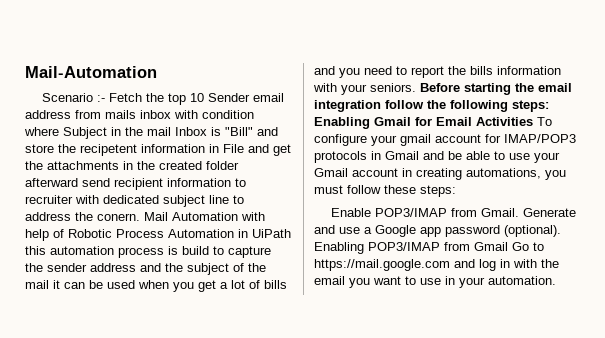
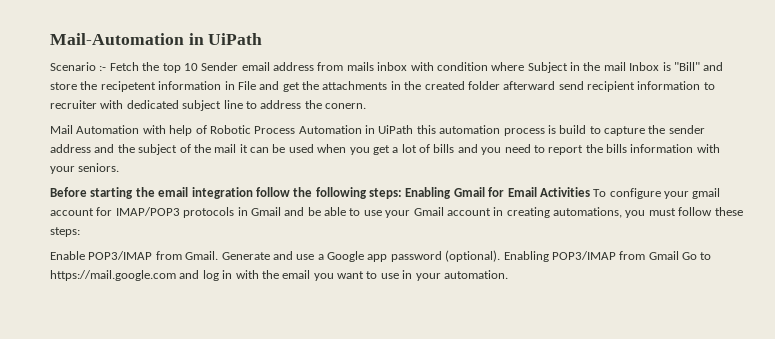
- Mail-Automation
+ Mail-Automation in UiPath
- Scenario :- Fetch the top 10 Sender email address from mails inbox with condition where Subject in the mail Inbox is "Bill" and store the recipetent information in File and get the attachments in the created folder afterward send recipient information to recruiter with dedicated subject line to address the conern. Mail Automation with help of Robotic Process Automation in UiPath this automation process is build to capture the sender address and the subject of the mail it can be used when you get a lot of bills and you need to report the bills information with your seniors. Before starting the email integration follow the following steps:
+ Scenario :- Fetch the top 10 Sender email address from mails inbox with condition where Subject in the mail Inbox is "Bill" and store the recipetent information in File and get the attachments in the created folder afterward send recipient information to recruiter with dedicated subject line to address the conern.
+ Mail Automation with help of Robotic Process Automation in UiPath this automation process is build to capture the sender address and the subject of the mail it can be used when you get a lot of bills and you need to report the bills information with your seniors.
+ Before starting the email integration follow the following steps:

